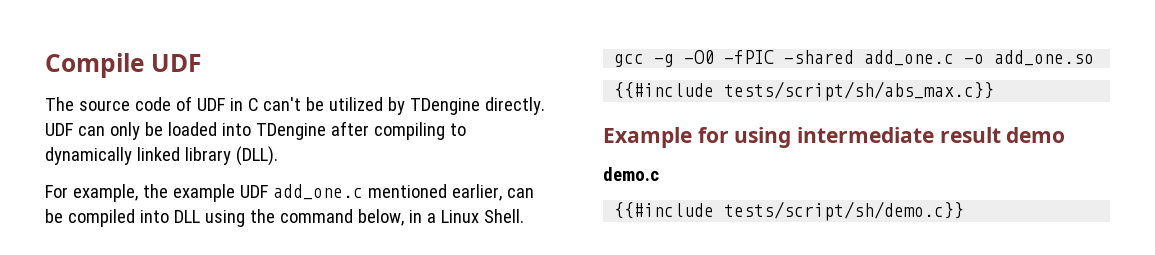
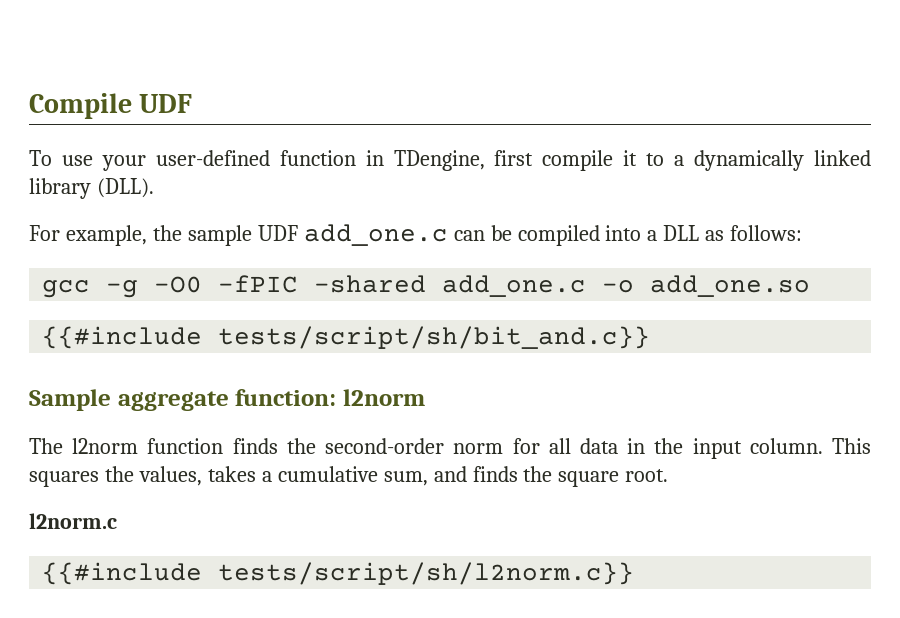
- The source code of UDF in C can't be utilized by TDengine directly. UDF can only be loaded into TDengine after compiling to dynamically linked library (DLL).
+ To use your user-defined function in TDengine, first compile it to a dynamically linked library (DLL).
- For example, the example UDF add_one.c mentioned earlier, can be compiled into DLL using the command below, in a Linux Shell.
+ For example, the sample UDF add_one.c can be compiled into a DLL as follows:
- {{#include tests/script/sh/abs_max.c}}
- Example for using intermediate result demo
- demo.c
- {{#include tests/script/sh/demo.c}}
+ {{#include tests/script/sh/bit_and.c}}
+ Sample aggregate function: l2norm
+ The l2norm function finds the second-order norm for all data in the input column. This squares the values, takes a cumulative sum, and finds the square root.
+ l2norm.c
+ {{#include tests/script/sh/l2norm.c}}

